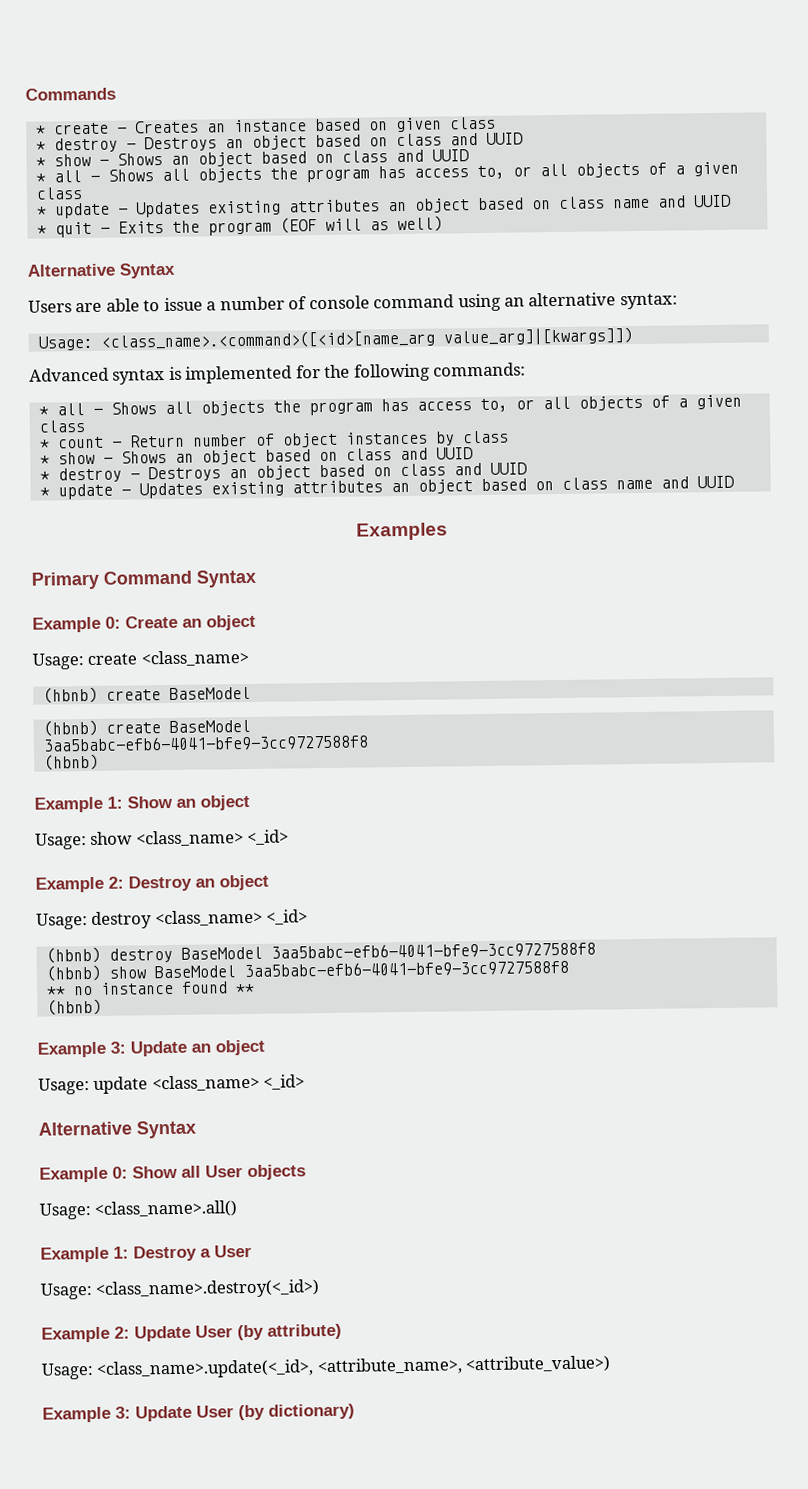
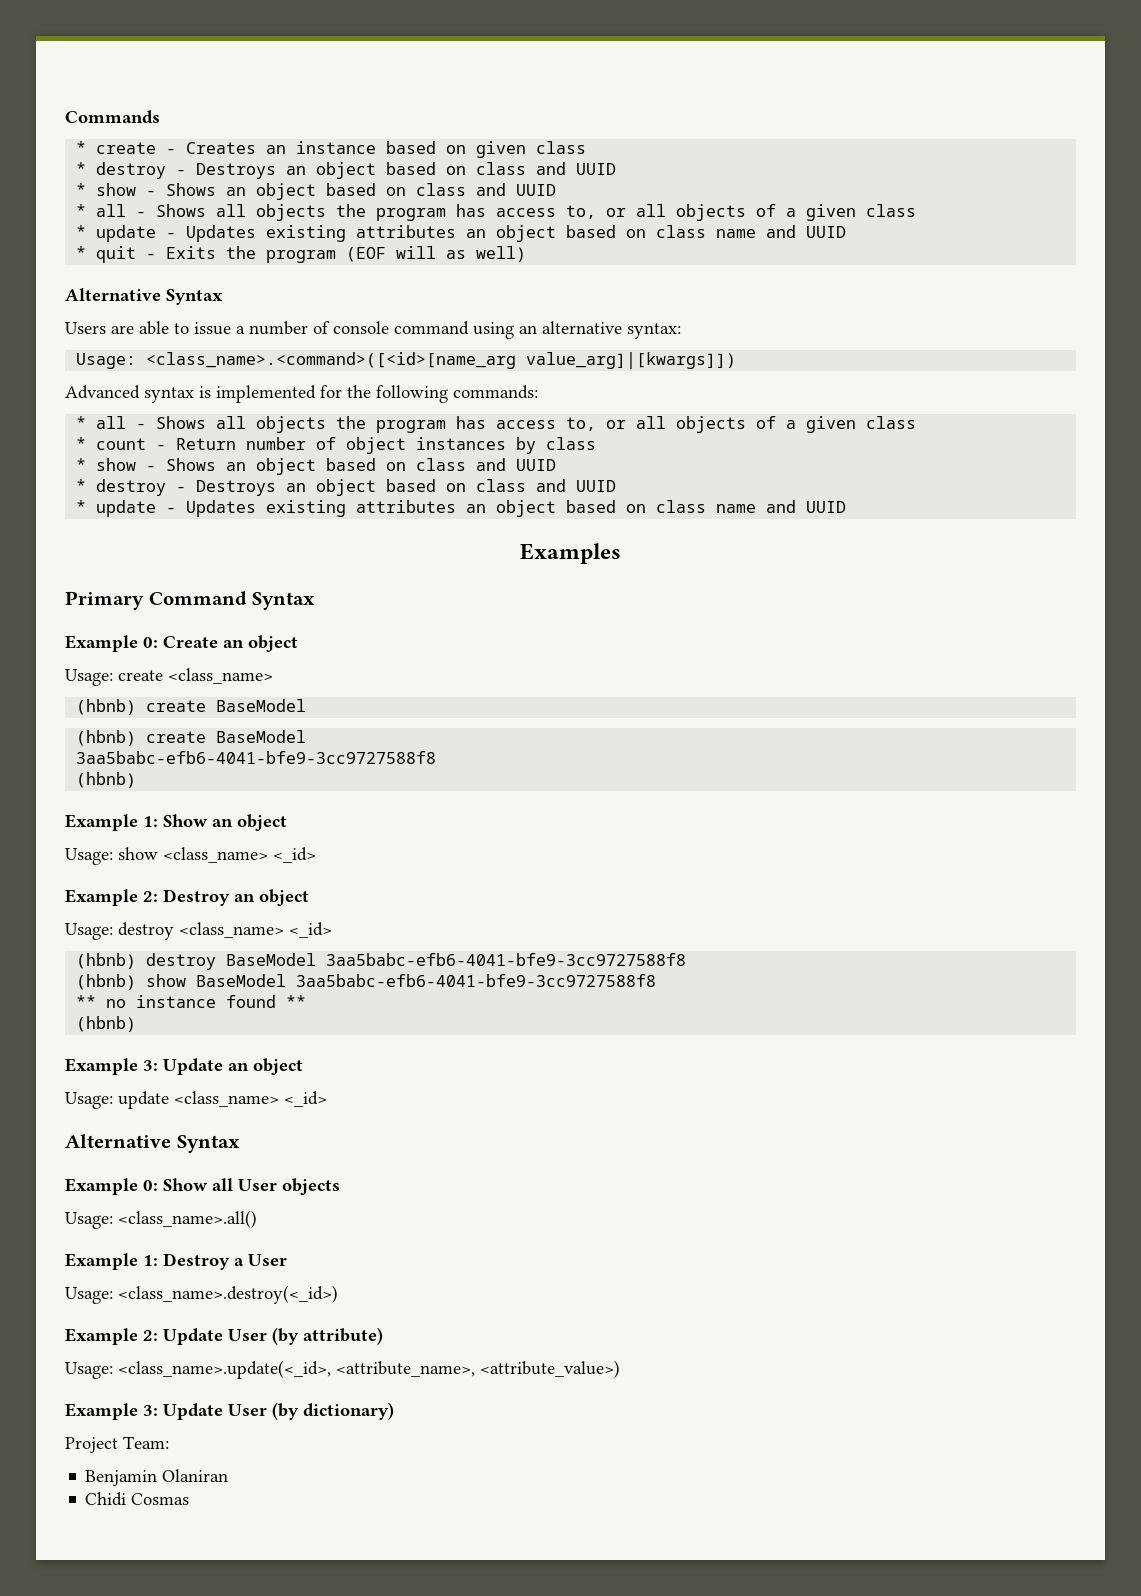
+ Project Team:
+ Benjamin Olaniran
+ Chidi Cosmas

